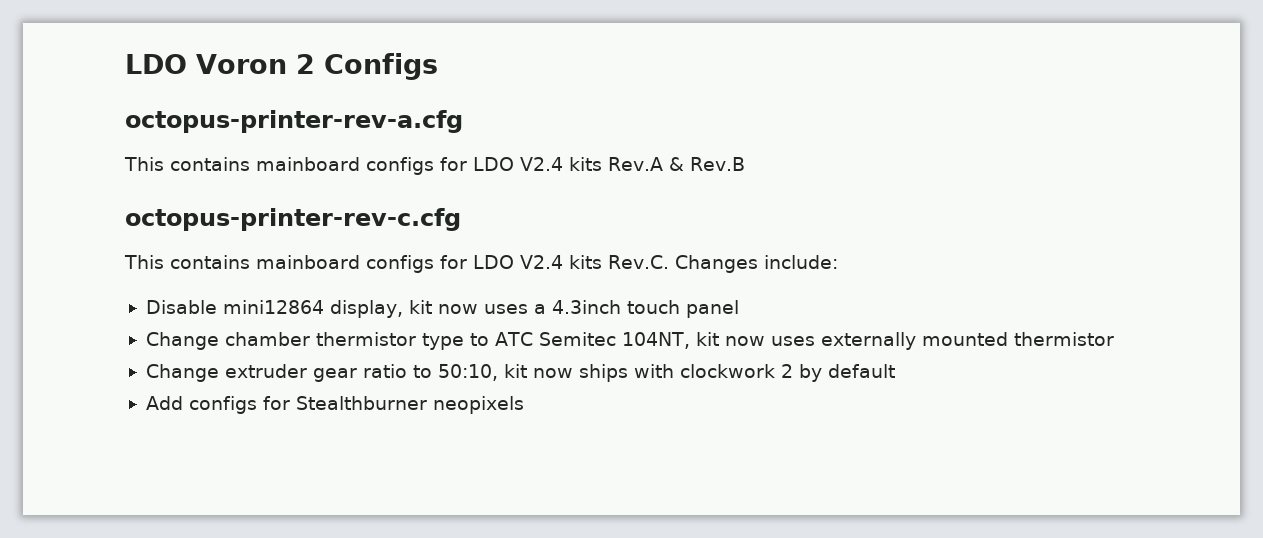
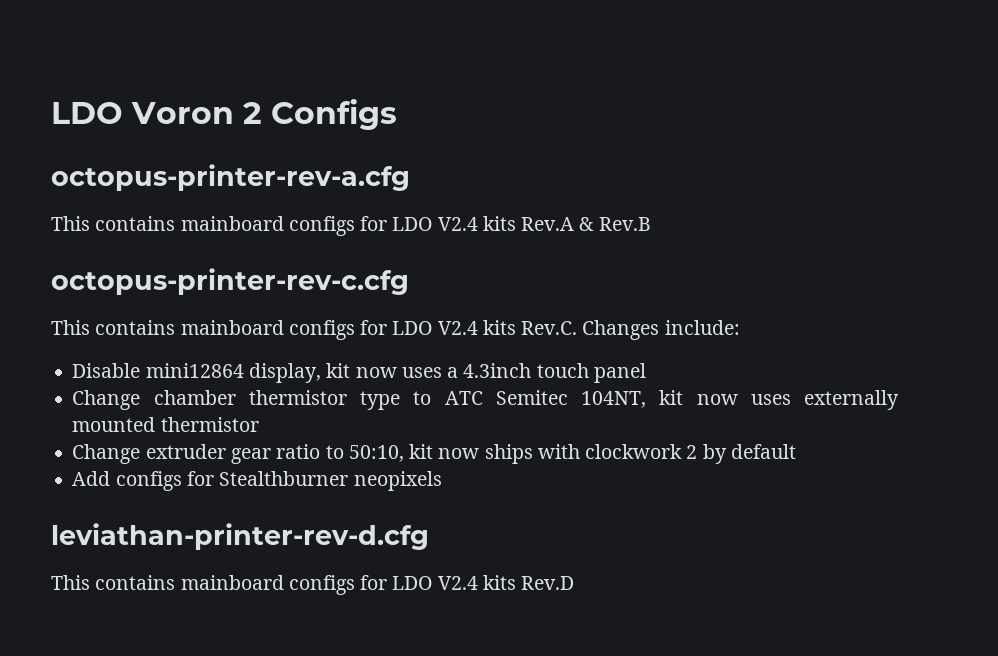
+ leviathan-printer-rev-d.cfg
+ This contains mainboard configs for LDO V2.4 kits Rev.D

